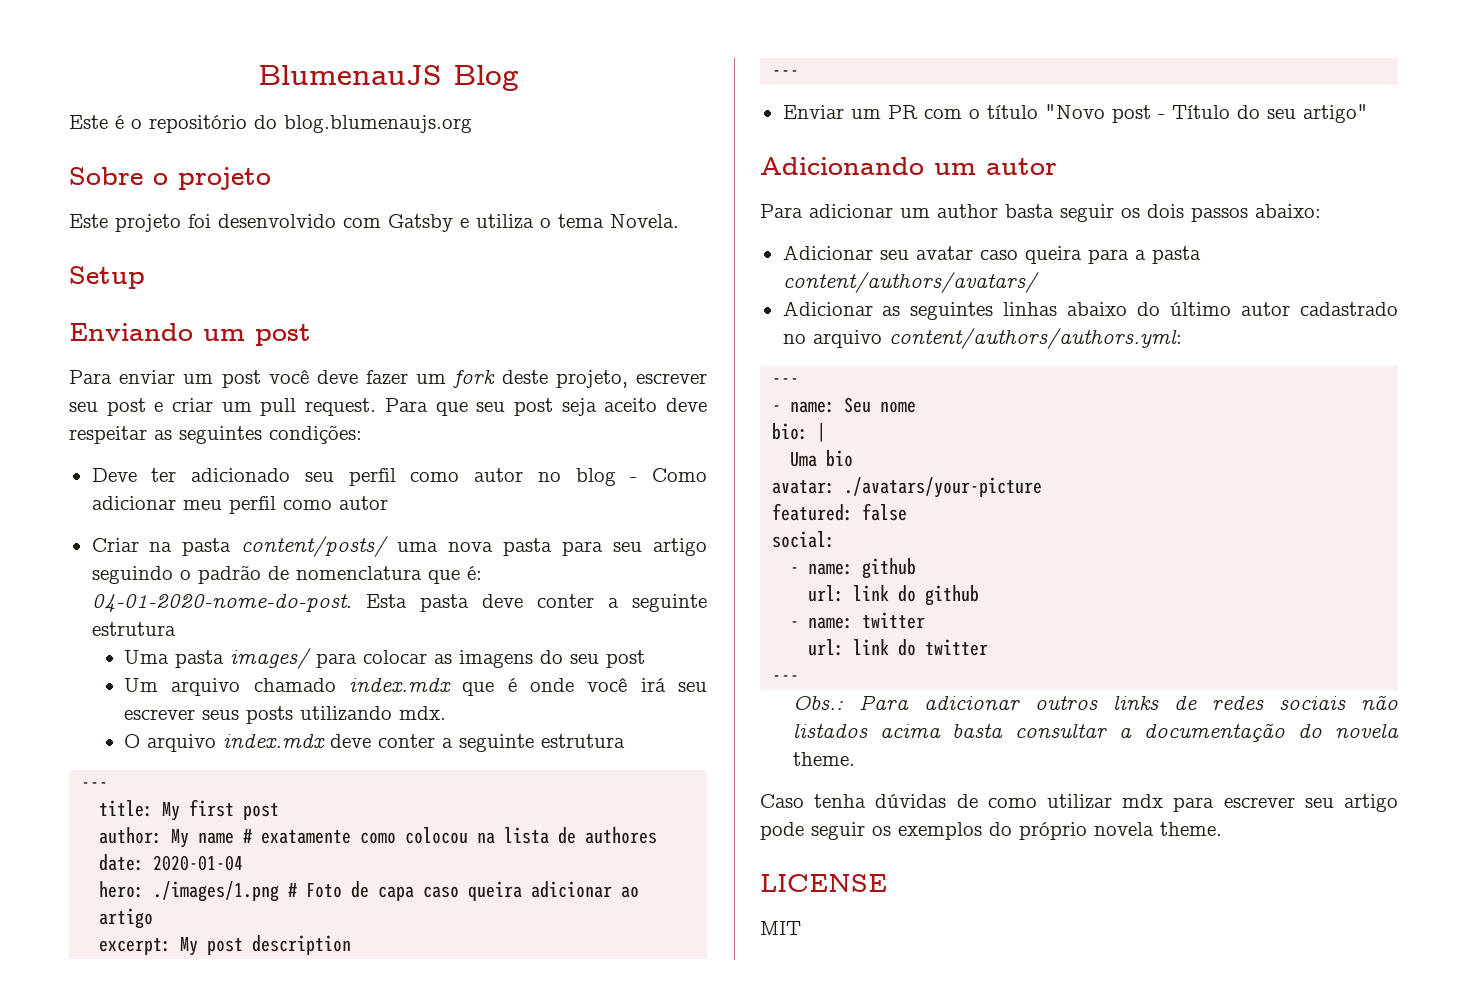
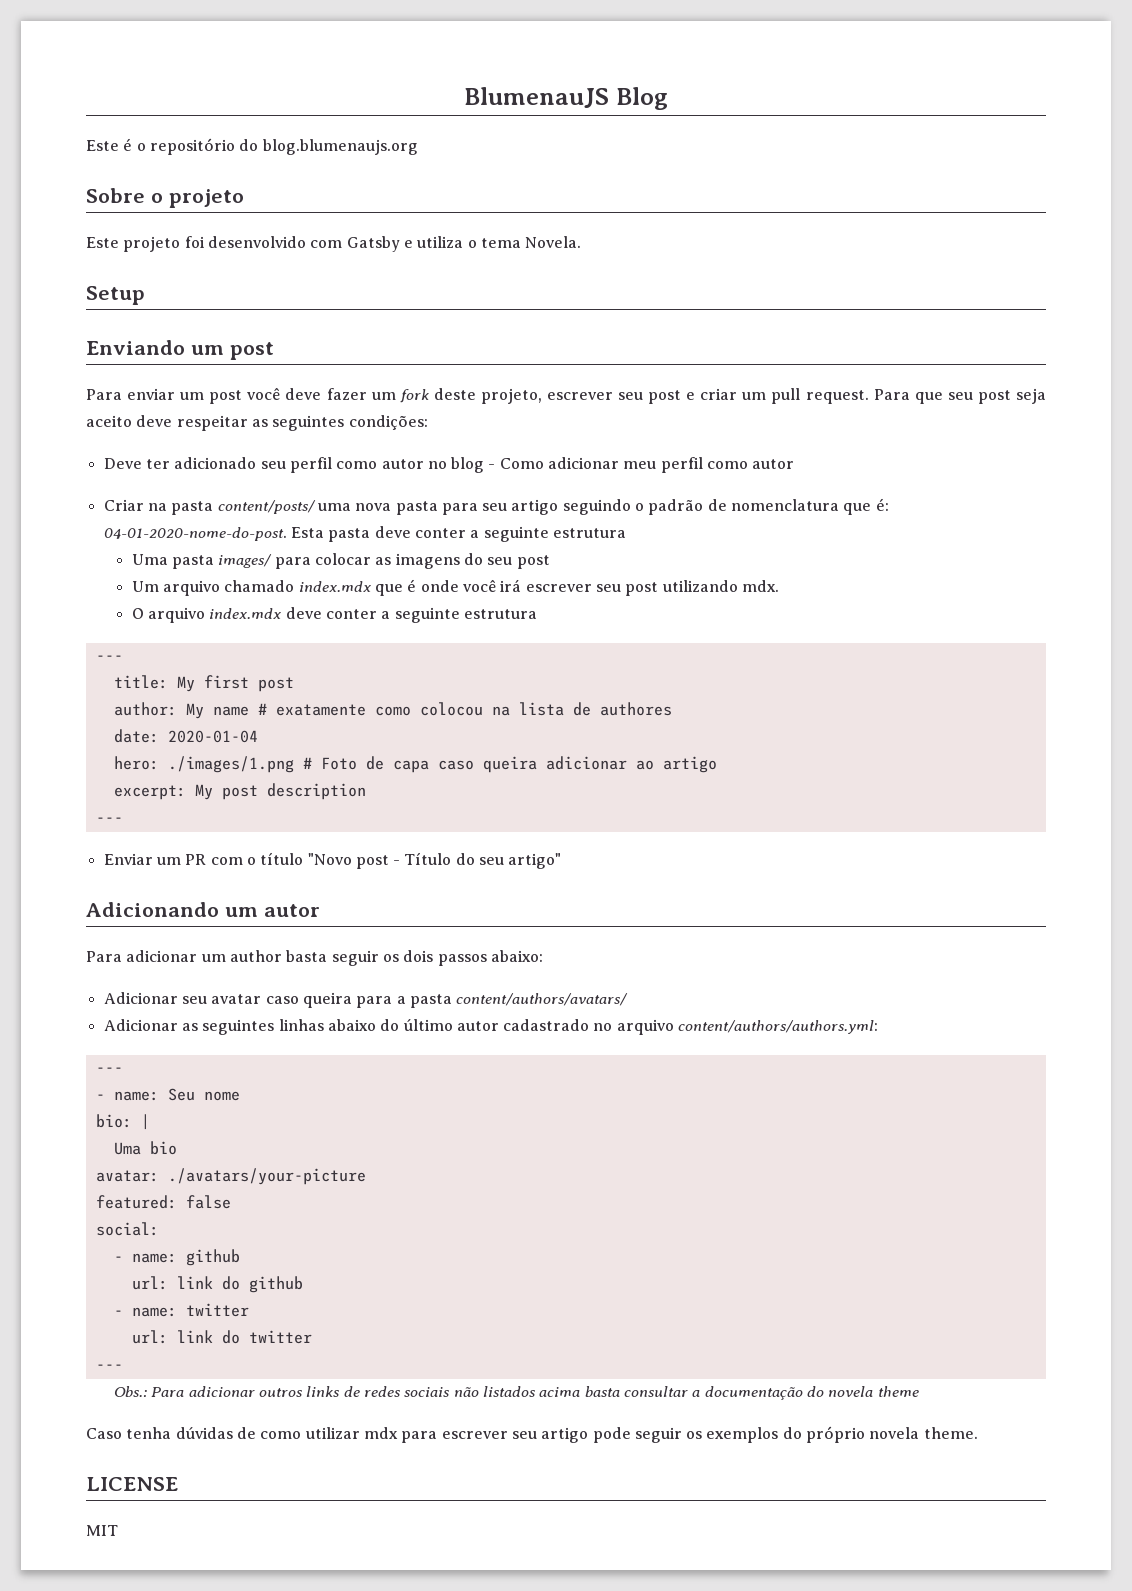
- Um arquivo chamado index.mdx que é onde você irá seu escrever seus posts utilizando mdx.
+ Um arquivo chamado index.mdx que é onde você irá escrever seu post utilizando mdx.
- Obs.: Para adicionar outros links de redes sociais não listados acima basta consultar a documentação do novela theme.
+ Obs.: Para adicionar outros links de redes sociais não listados acima basta consultar a documentação do novela theme

